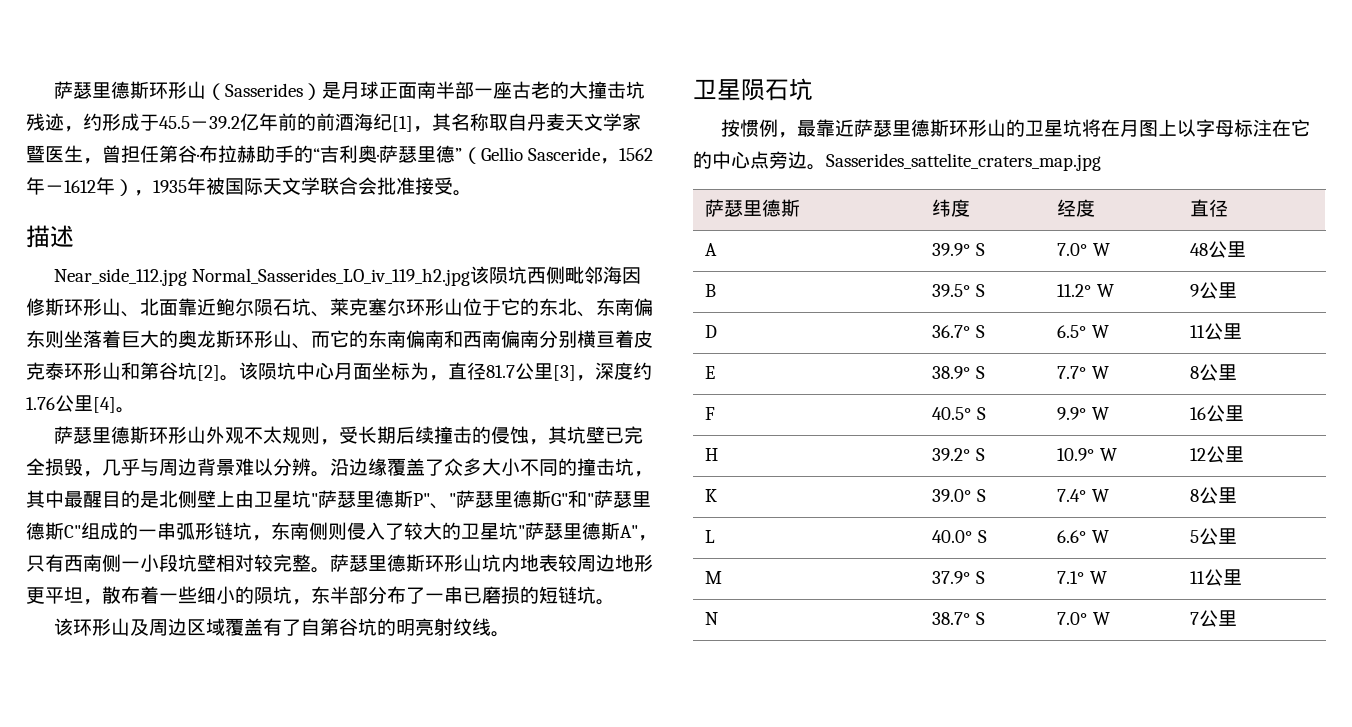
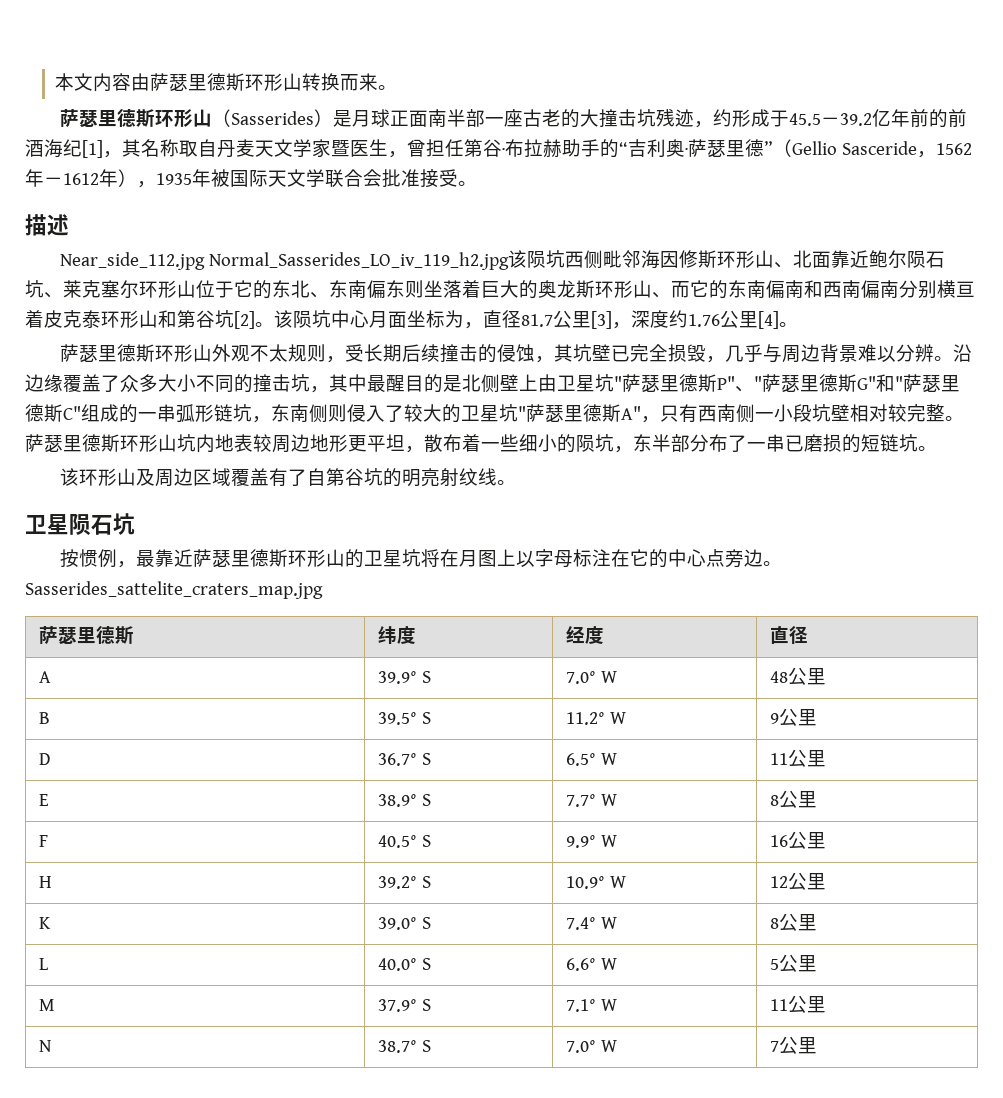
+ 本文内容由萨瑟里德斯环形山转换而来。

